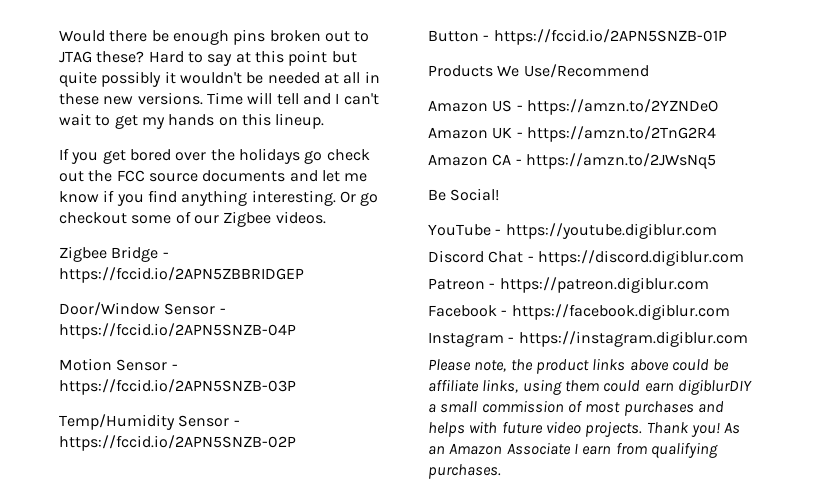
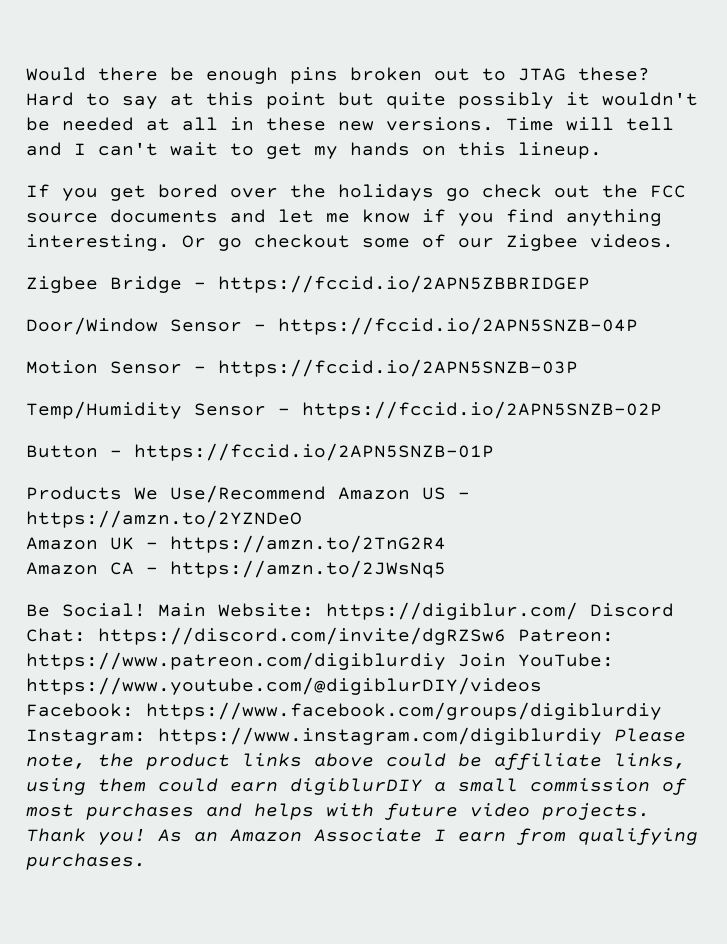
- Products We Use/Recommend
- Amazon US - https://amzn.to/2YZNDeO
+ Products We Use/Recommend Amazon US - https://amzn.to/2YZNDeO
- Be Social!
- YouTube - https://youtube.digiblur.com
- Discord Chat - https://discord.digiblur.com
- Patreon - https://patreon.digiblur.com
- Facebook - https://facebook.digiblur.com
- Instagram - https://instagram.digiblur.com
- Please note, the product links above could be affiliate links, using them could earn digiblurDIY a small commission of most purchases and helps with future video projects.
+ Be Social! Main Website: https://digiblur.com/ Discord Chat: https://discord.com/invite/dgRZSw6 Patreon: https://www.patreon.com/digiblurdiy Join YouTube: https://www.youtube.com/@digiblurDIY/videos
+ Facebook: https://www.facebook.com/groups/digiblurdiy Instagram: https://www.instagram.com/digiblurdiy Please note, the product links above could be affiliate links, using them could earn digiblurDIY a small commission of most purchases and helps with future video projects.

